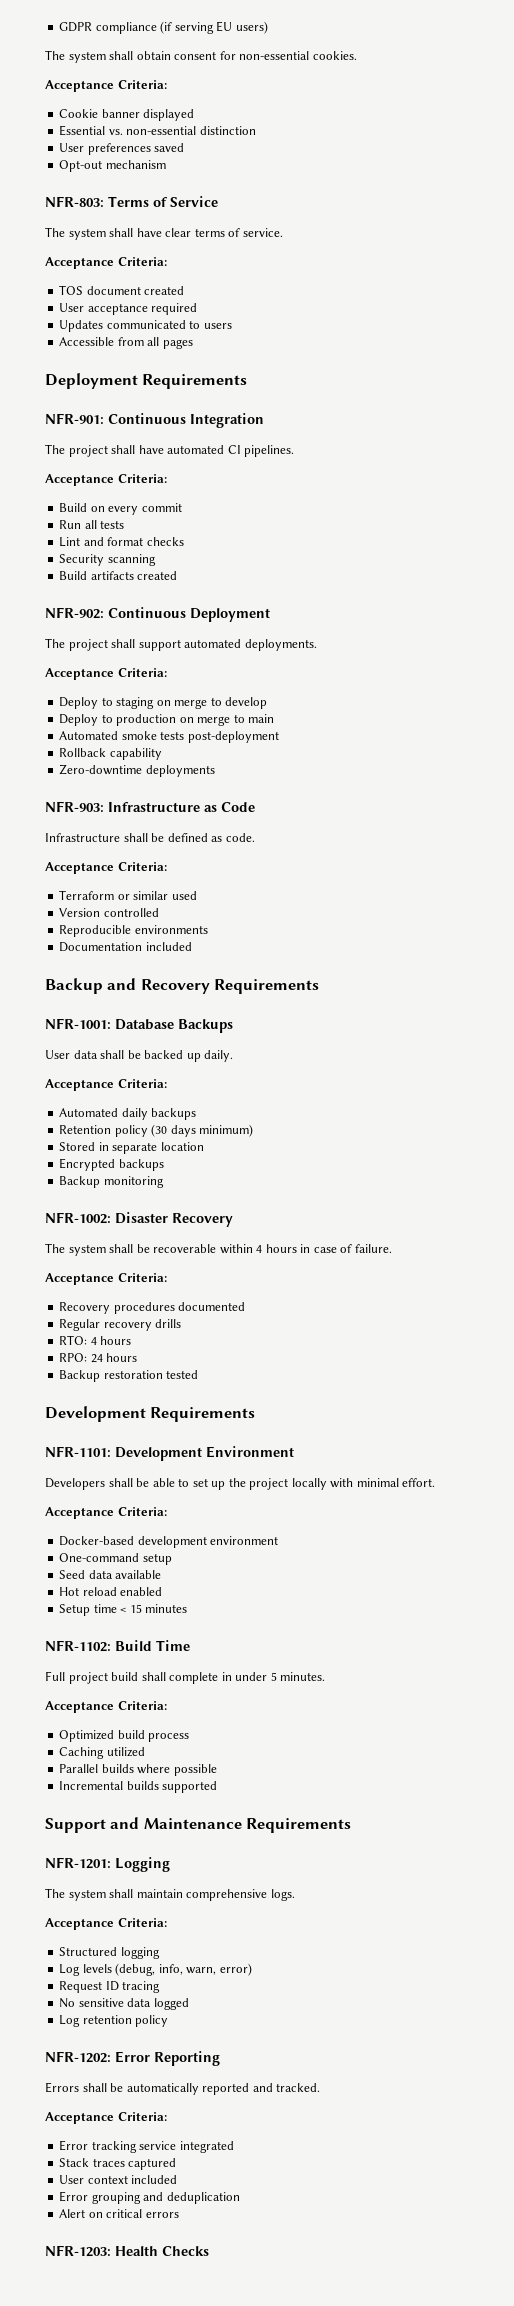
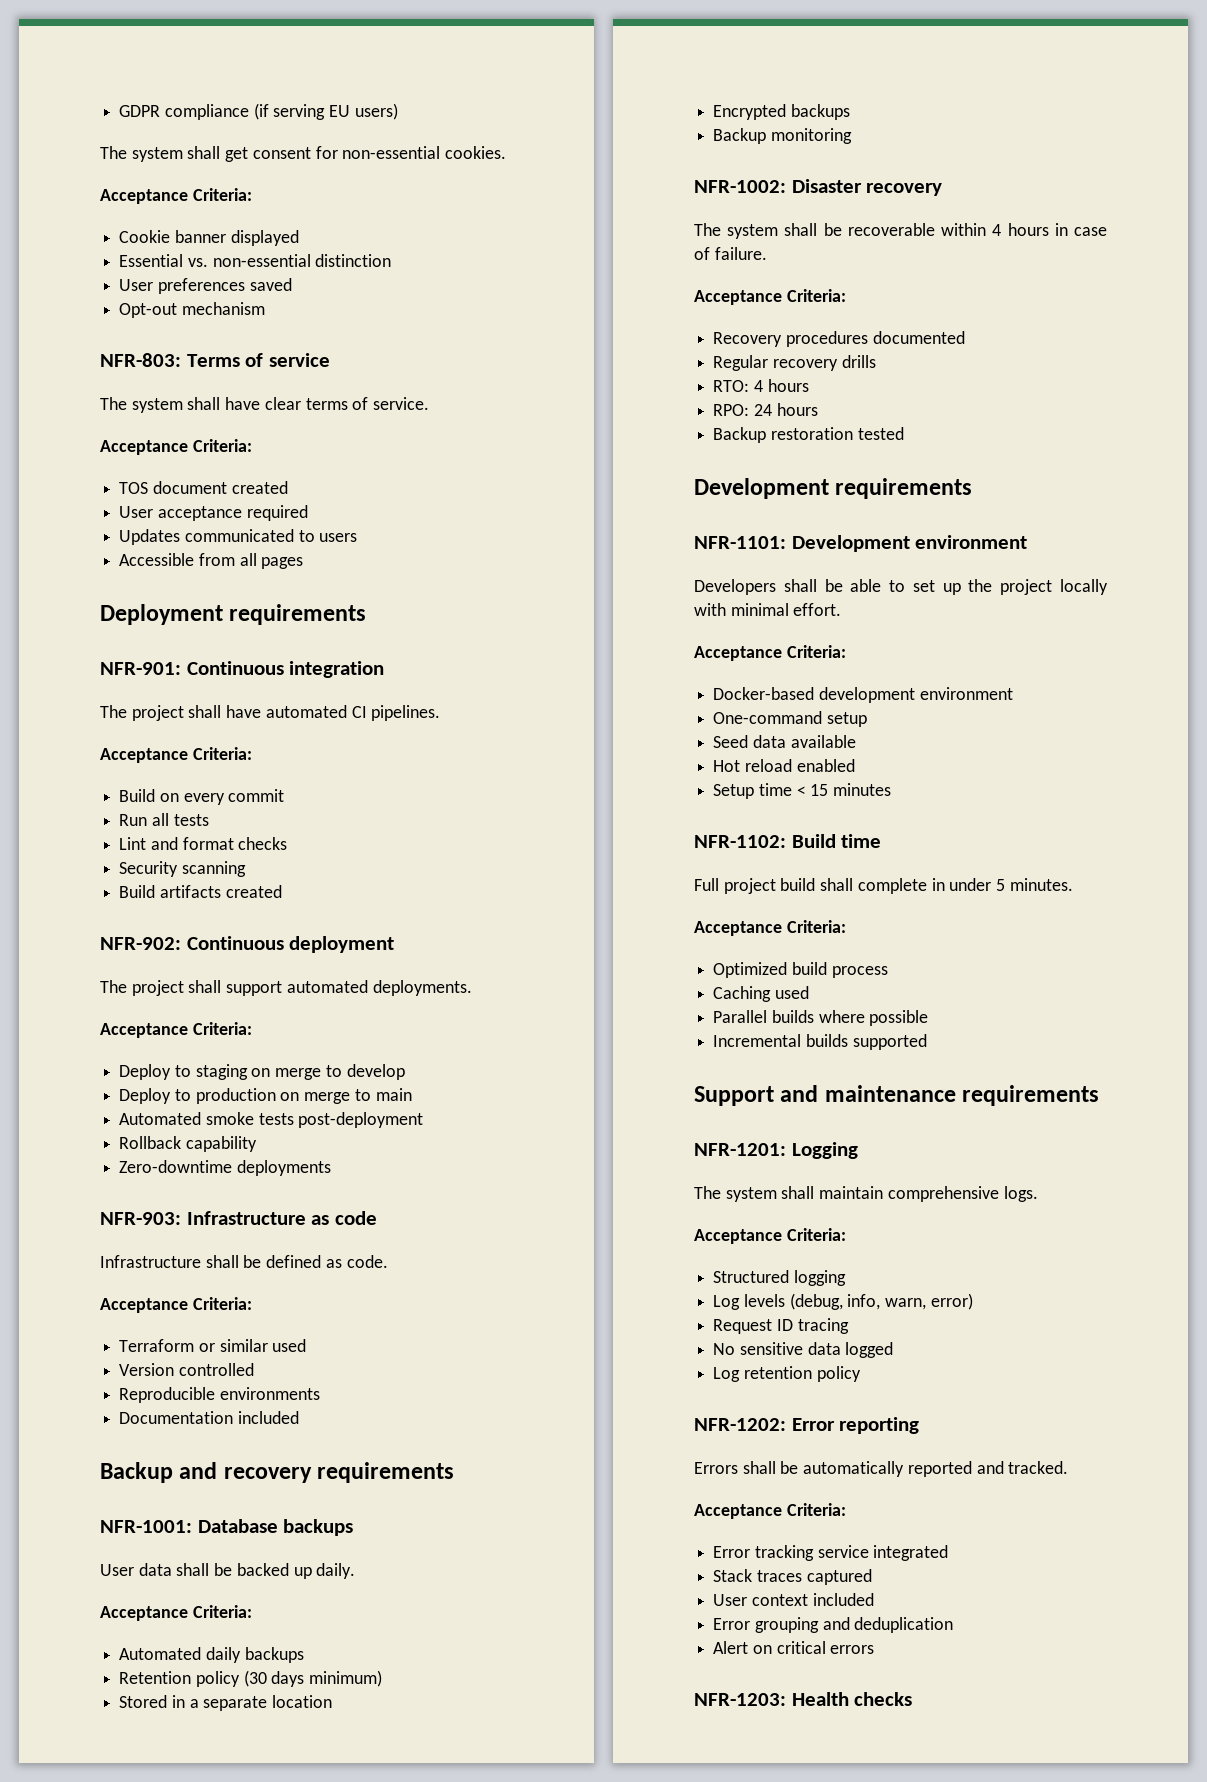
- The system shall obtain consent for non-essential cookies.
+ The system shall get consent for non-essential cookies.
- NFR-803: Terms of Service
+ NFR-803: Terms of service
- Deployment Requirements
+ Deployment requirements
- NFR-901: Continuous Integration
+ NFR-901: Continuous integration
- NFR-902: Continuous Deployment
+ NFR-902: Continuous deployment
- NFR-903: Infrastructure as Code
+ NFR-903: Infrastructure as code
- Backup and Recovery Requirements
+ Backup and recovery requirements
- NFR-1001: Database Backups
+ NFR-1001: Database backups
- Stored in separate location
+ Stored in a separate location
- NFR-1002: Disaster Recovery
+ NFR-1002: Disaster recovery
- Development Requirements
+ Development requirements
- NFR-1101: Development Environment
+ NFR-1101: Development environment
- NFR-1102: Build Time
+ NFR-1102: Build time
- Caching utilized
+ Caching used
- Support and Maintenance Requirements
+ Support and maintenance requirements
- NFR-1202: Error Reporting
+ NFR-1202: Error reporting
- NFR-1203: Health Checks
+ NFR-1203: Health checks

